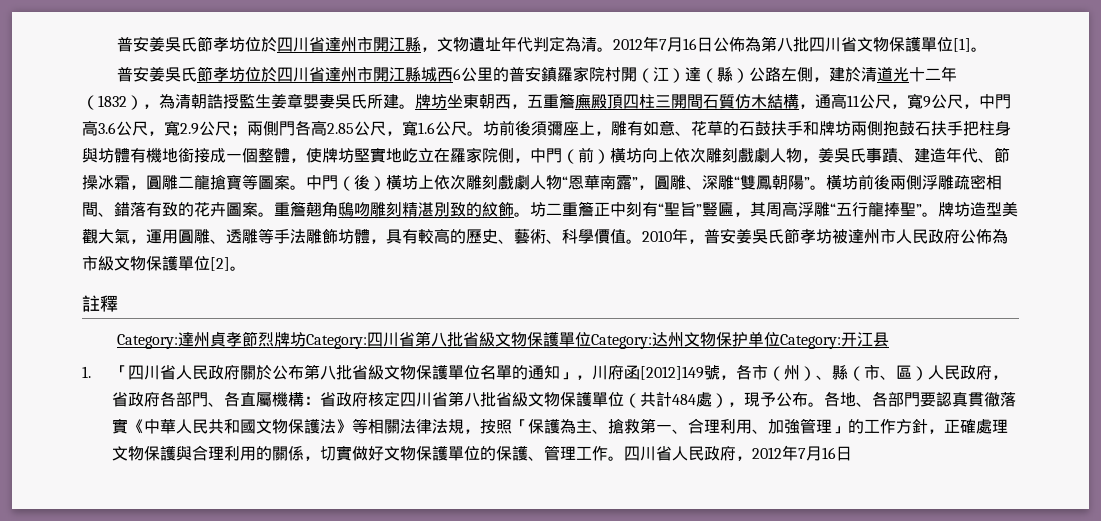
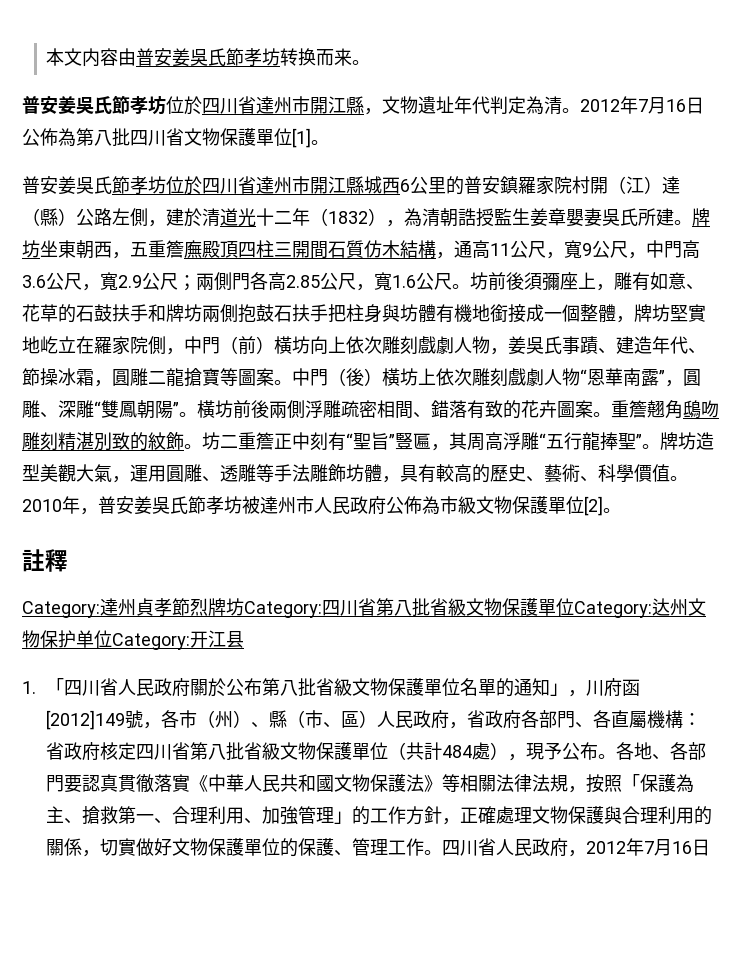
+ 本文内容由普安姜吳氏節孝坊转换而来。
- 坊前後須彌座上，雕有如意、花草的石鼓扶手和牌坊兩側抱鼓石扶手把柱身與坊體有機地銜接成一個整體，使牌坊堅實地屹立在羅家院側，中門（前）橫坊向上依次雕刻戲劇人物，姜吳氏事蹟、建造年代、節操冰霜，圓雕二龍搶寶等圖案。
+ 坊前後須彌座上，雕有如意、花草的石鼓扶手和牌坊兩側抱鼓石扶手把柱身與坊體有機地銜接成一個整體，牌坊堅實地屹立在羅家院側，中門（前）橫坊向上依次雕刻戲劇人物，姜吳氏事蹟、建造年代、節操冰霜，圓雕二龍搶寶等圖案。

